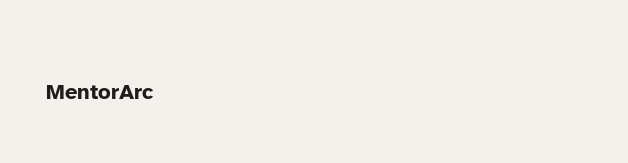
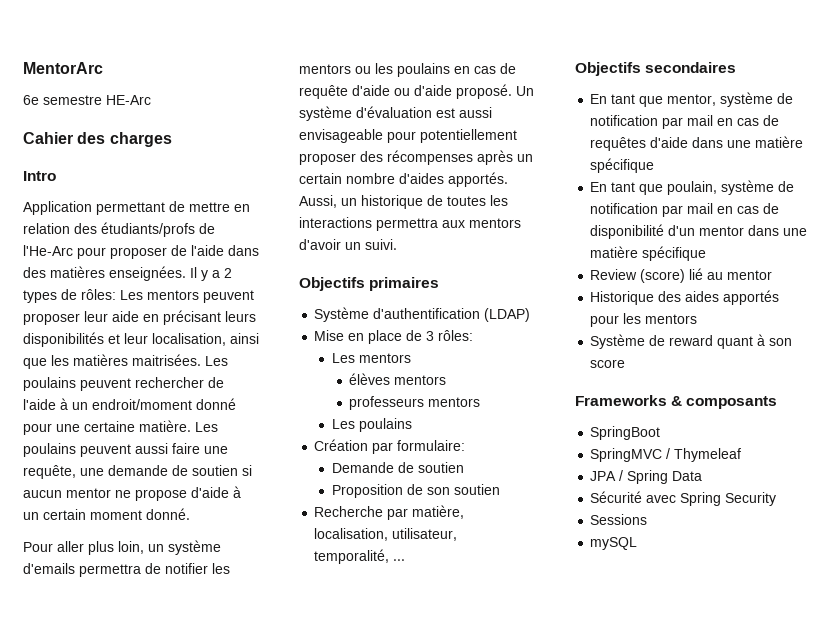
+ 6e semestre HE-Arc
+ Cahier des charges
+ Intro
+ Application permettant de mettre en relation des étudiants/profs de l'He-Arc pour proposer de l'aide dans des matières enseignées. Il y a 2 types de rôles: Les mentors peuvent proposer leur aide en précisant leurs disponibilités et leur localisation, ainsi que les matières maitrisées. Les poulains peuvent rechercher de l'aide à un endroit/moment donné pour une certaine matière. Les poulains peuvent aussi faire une requête, une demande de soutien si aucun mentor ne propose d'aide à un certain moment donné.
+ Pour aller plus loin, un système d'emails permettra de notifier les mentors ou les poulains en cas de requête d'aide ou d'aide proposé. Un système d'évaluation est aussi envisageable pour potentiellement proposer des récompenses après un certain nombre d'aides apportés. Aussi, un historique de toutes les interactions permettra aux mentors d'avoir un suivi.
+ Objectifs primaires
+ Système d'authentification (LDAP)
+ Mise en place de 3 rôles:
+ Les mentors
+ élèves mentors
+ professeurs mentors
+ Les poulains
+ Création par formulaire:
+ Demande de soutien
+ Proposition de son soutien
+ Recherche par matière, localisation, utilisateur, temporalité, ...
+ Objectifs secondaires
+ En tant que mentor, système de notification par mail en cas de requêtes d'aide dans une matière spécifique
+ En tant que poulain, système de notification par mail en cas de disponibilité d'un mentor dans une matière spécifique
+ Review (score) lié au mentor
+ Historique des aides apportés pour les mentors
+ Système de reward quant à son score
+ Frameworks & composants
+ SpringBoot
+ SpringMVC / Thymeleaf
+ JPA / Spring Data
+ Sécurité avec Spring Security
+ Sessions
+ mySQL

